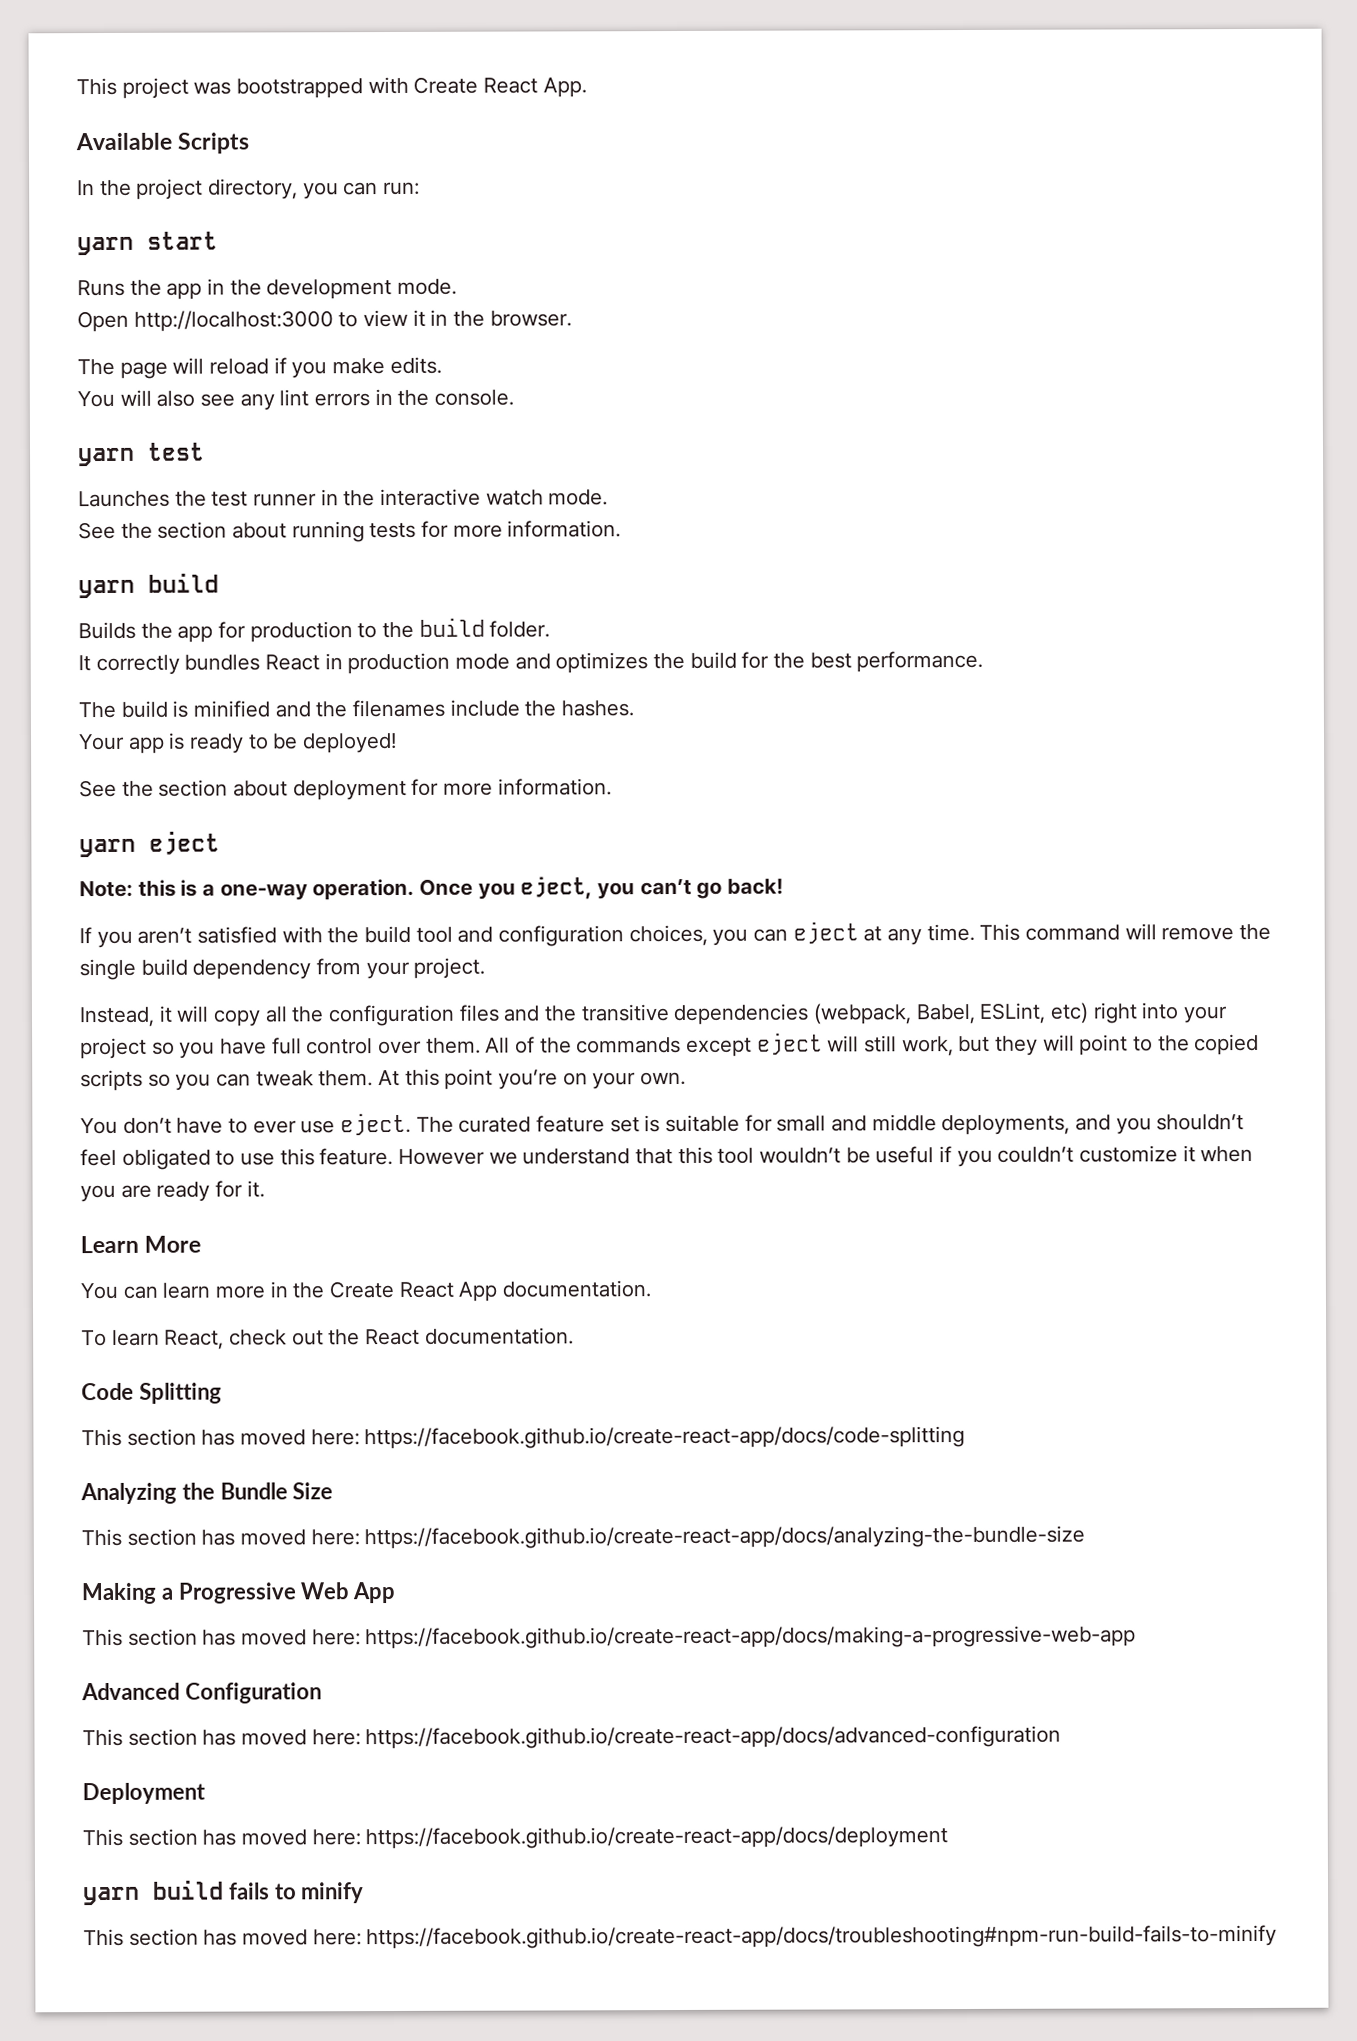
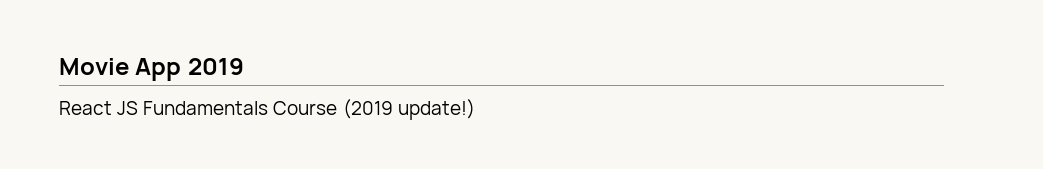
- This project was bootstrapped with Create React App.
- Available Scripts
- In the project directory, you can run:
- yarn start
- Runs the app in the development mode.
- Open http://localhost:3000 to view it in the browser.
- The page will reload if you make edits.
- You will also see any lint errors in the console.
- yarn test
- Launches the test runner in the interactive watch mode.
- See the section about running tests for more information.
- yarn build
- Builds the app for production to the build folder.
- It correctly bundles React in production mode and optimizes the build for the best performance.
- The build is minified and the filenames include the hashes.
- Your app is ready to be deployed!
- See the section about deployment for more information.
- yarn eject
- Note: this is a one-way operation. Once you eject, you can’t go back!
- If you aren’t satisfied with the build tool and configuration choices, you can eject at any time. This command will remove the single build dependency from your project.
- Instead, it will copy all the configuration files and the transitive dependencies (webpack, Babel, ESLint, etc) right into your project so you have full control over them. All of the commands except eject will still work, but they will point to the copied scripts so you can tweak them. At this point you’re on your own.
- You don’t have to ever use eject. The curated feature set is suitable for small and middle deployments, and you shouldn’t feel obligated to use this feature. However we understand that this tool wouldn’t be useful if you couldn’t customize it when you are ready for it.
- Learn More
- You can learn more in the Create React App documentation.
- To learn React, check out the React documentation.
- Code Splitting
- This section has moved here: https://facebook.github.io/create-react-app/docs/code-splitting
- Analyzing the Bundle Size
- This section has moved here: https://facebook.github.io/create-react-app/docs/analyzing-the-bundle-size
- Making a Progressive Web App
- This section has moved here: https://facebook.github.io/create-react-app/docs/making-a-progressive-web-app
- Advanced Configuration
- This section has moved here: https://facebook.github.io/create-react-app/docs/advanced-configuration
- Deployment
- This section has moved here: https://facebook.github.io/create-react-app/docs/deployment
- yarn build fails to minify
- This section has moved here: https://facebook.github.io/create-react-app/docs/troubleshooting#npm-run-build-fails-to-minify
+ Movie App 2019
+ React JS Fundamentals Course (2019 update!)

